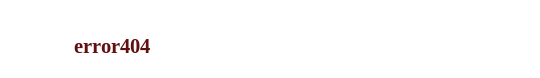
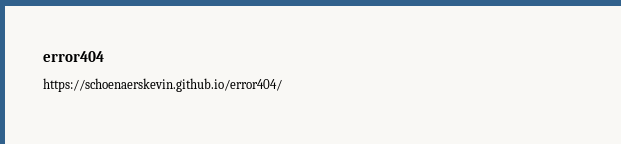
+ https://schoenaerskevin.github.io/error404/

